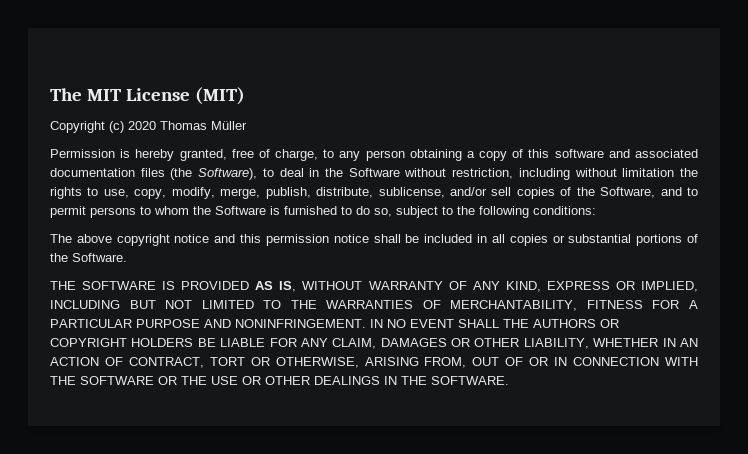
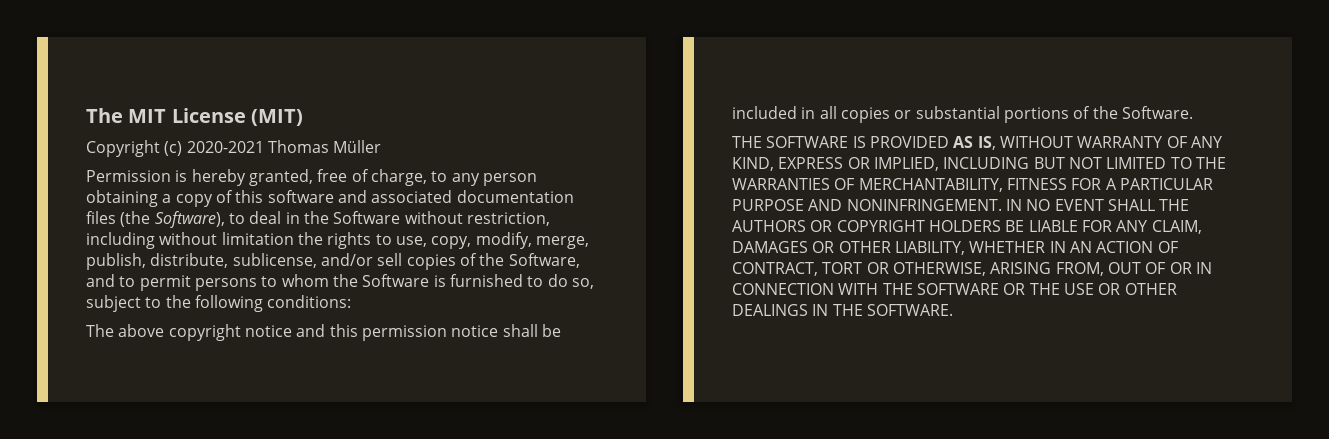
- Copyright (c) 2020 Thomas Müller
+ Copyright (c) 2020-2021 Thomas Müller

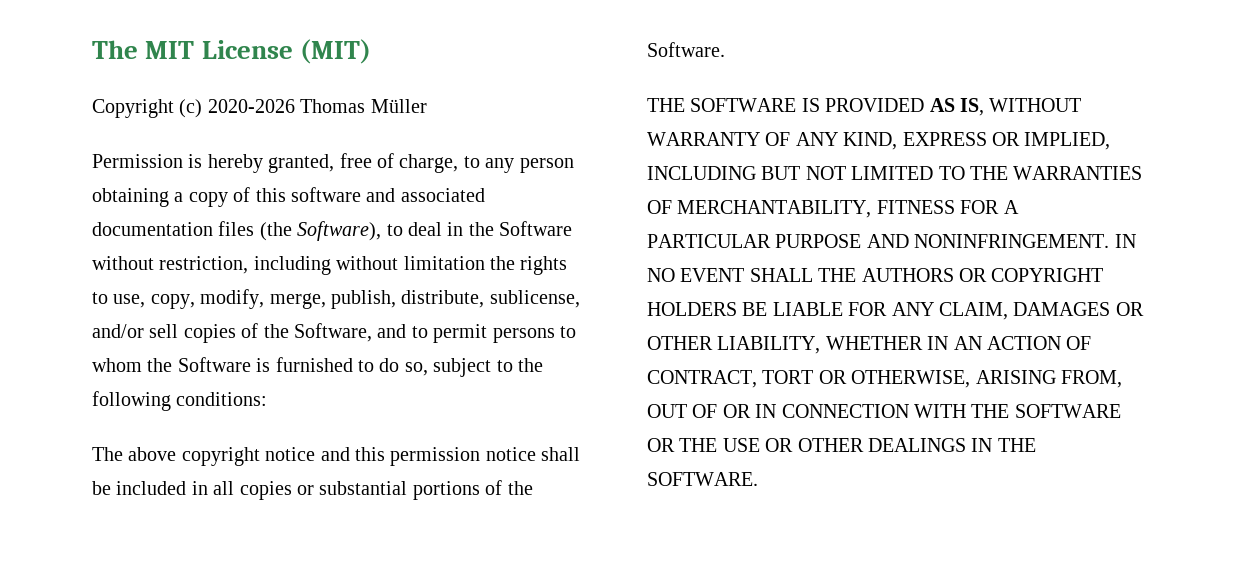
- Copyright (c) 2020-2021 Thomas Müller
+ Copyright (c) 2020-2026 Thomas Müller

